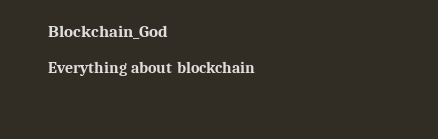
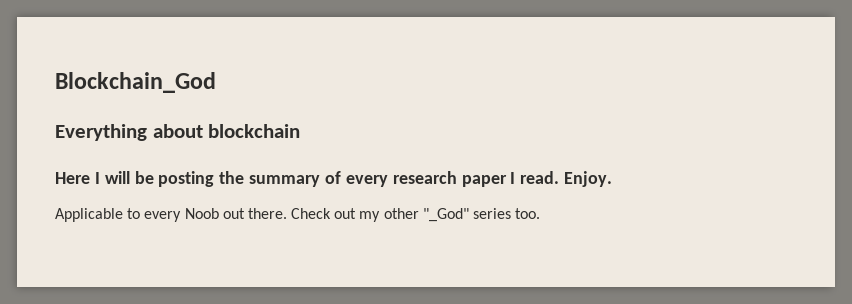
+ Here I will be posting the summary of every research paper I read. Enjoy.
+ Applicable to every Noob out there. Check out my other "_God" series too.

